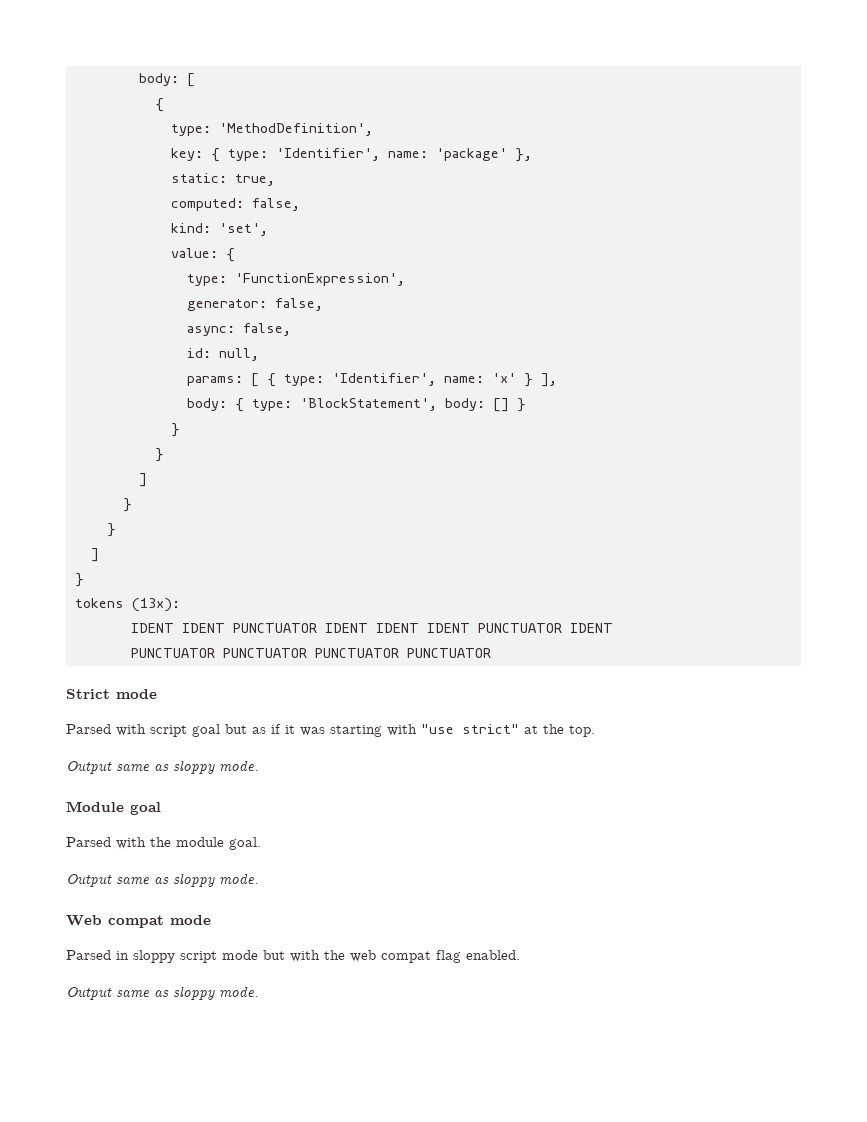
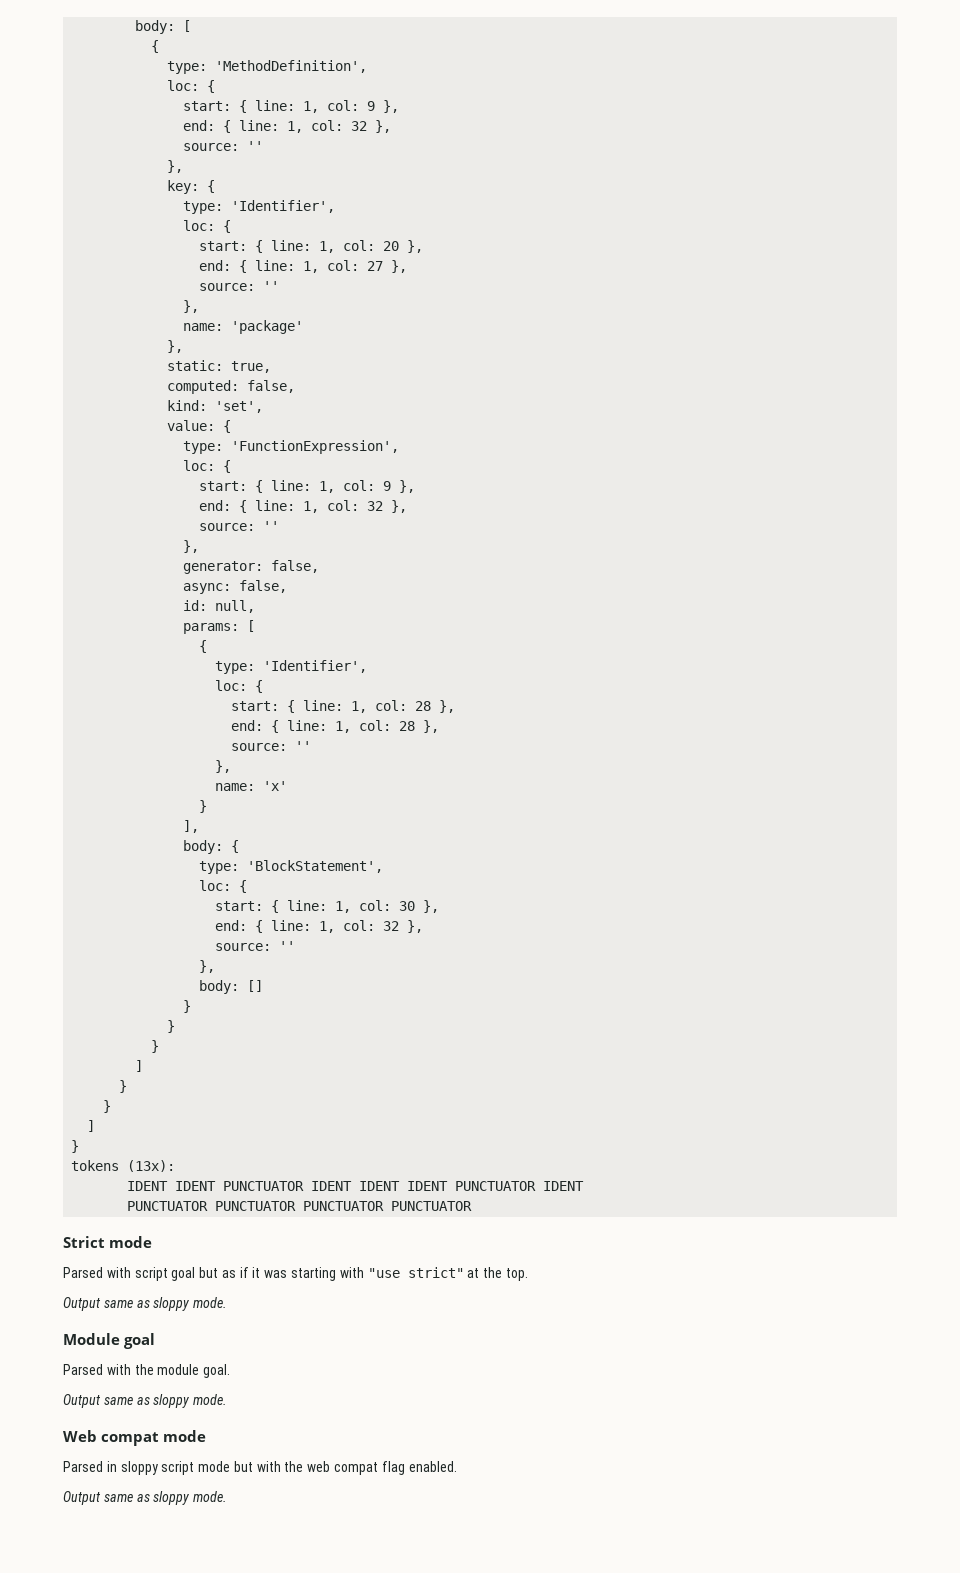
  type: 'MethodDefinition',
+ loc: {
+ start: { line: 1, col: 9 },
+ end: { line: 1, col: 32 },
+ source: ''
+ },
- key: { type: 'Identifier', name: 'package' },
+ key: {
+ type: 'Identifier',
+ loc: {
+ start: { line: 1, col: 20 },
+ end: { line: 1, col: 27 },
+ source: ''
+ },
+ name: 'package'
+ },
  type: 'FunctionExpression',
+ loc: {
+ start: { line: 1, col: 9 },
+ end: { line: 1, col: 32 },
+ source: ''
+ },
- params: [ { type: 'Identifier', name: 'x' } ],
+ params: [
+ {
+ type: 'Identifier',
+ loc: {
+ start: { line: 1, col: 28 },
+ end: { line: 1, col: 28 },
+ source: ''
+ },
+ name: 'x'
+ }
+ ],
- body: { type: 'BlockStatement', body: [] }
+ body: {
+ type: 'BlockStatement',
+ loc: {
+ start: { line: 1, col: 30 },
+ end: { line: 1, col: 32 },
+ source: ''
+ },
+ body: []
+ }

